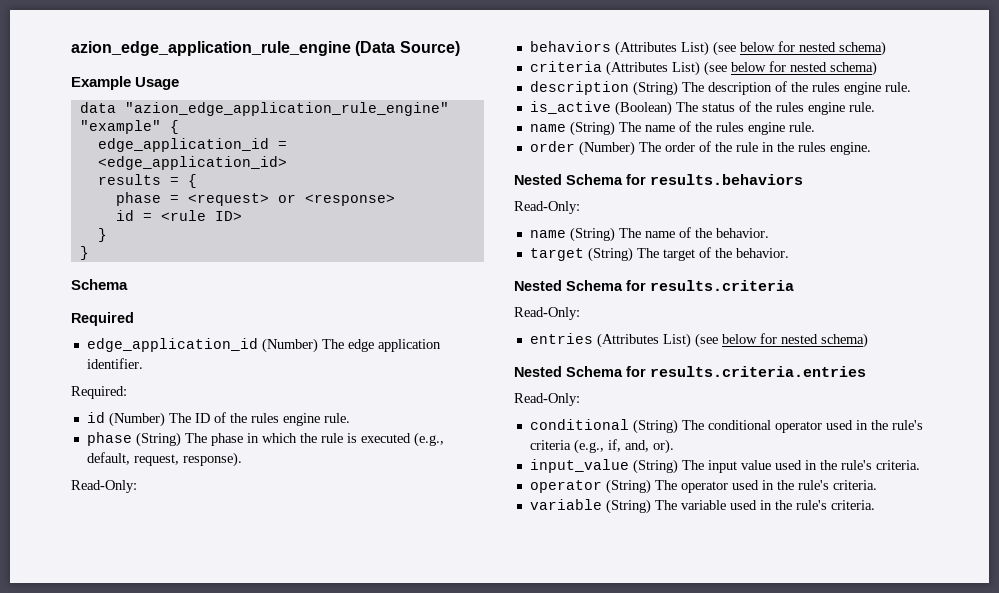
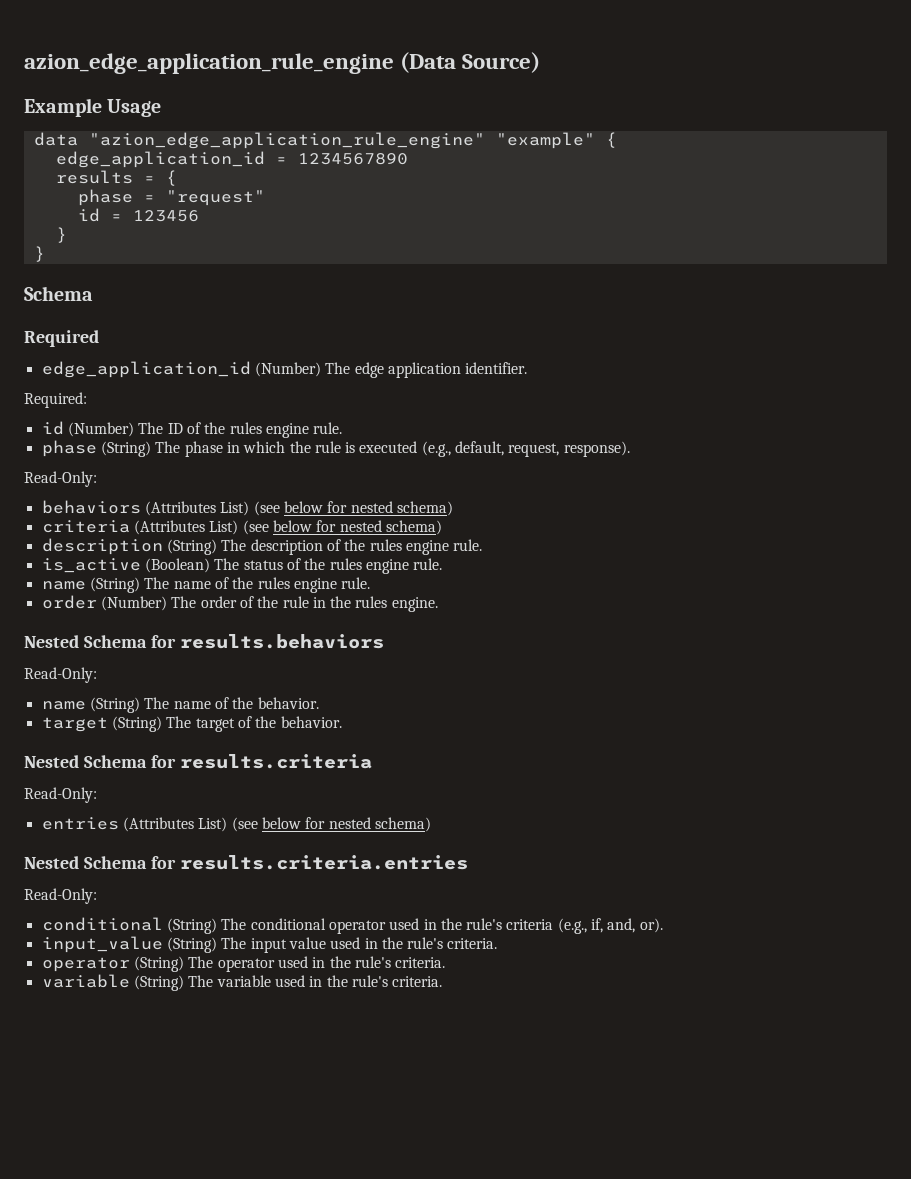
- edge_application_id = <edge_application_id>
+ edge_application_id = 1234567890
- phase = <request> or <response>
+ phase = "request"
- id = <rule ID>
+ id = 123456

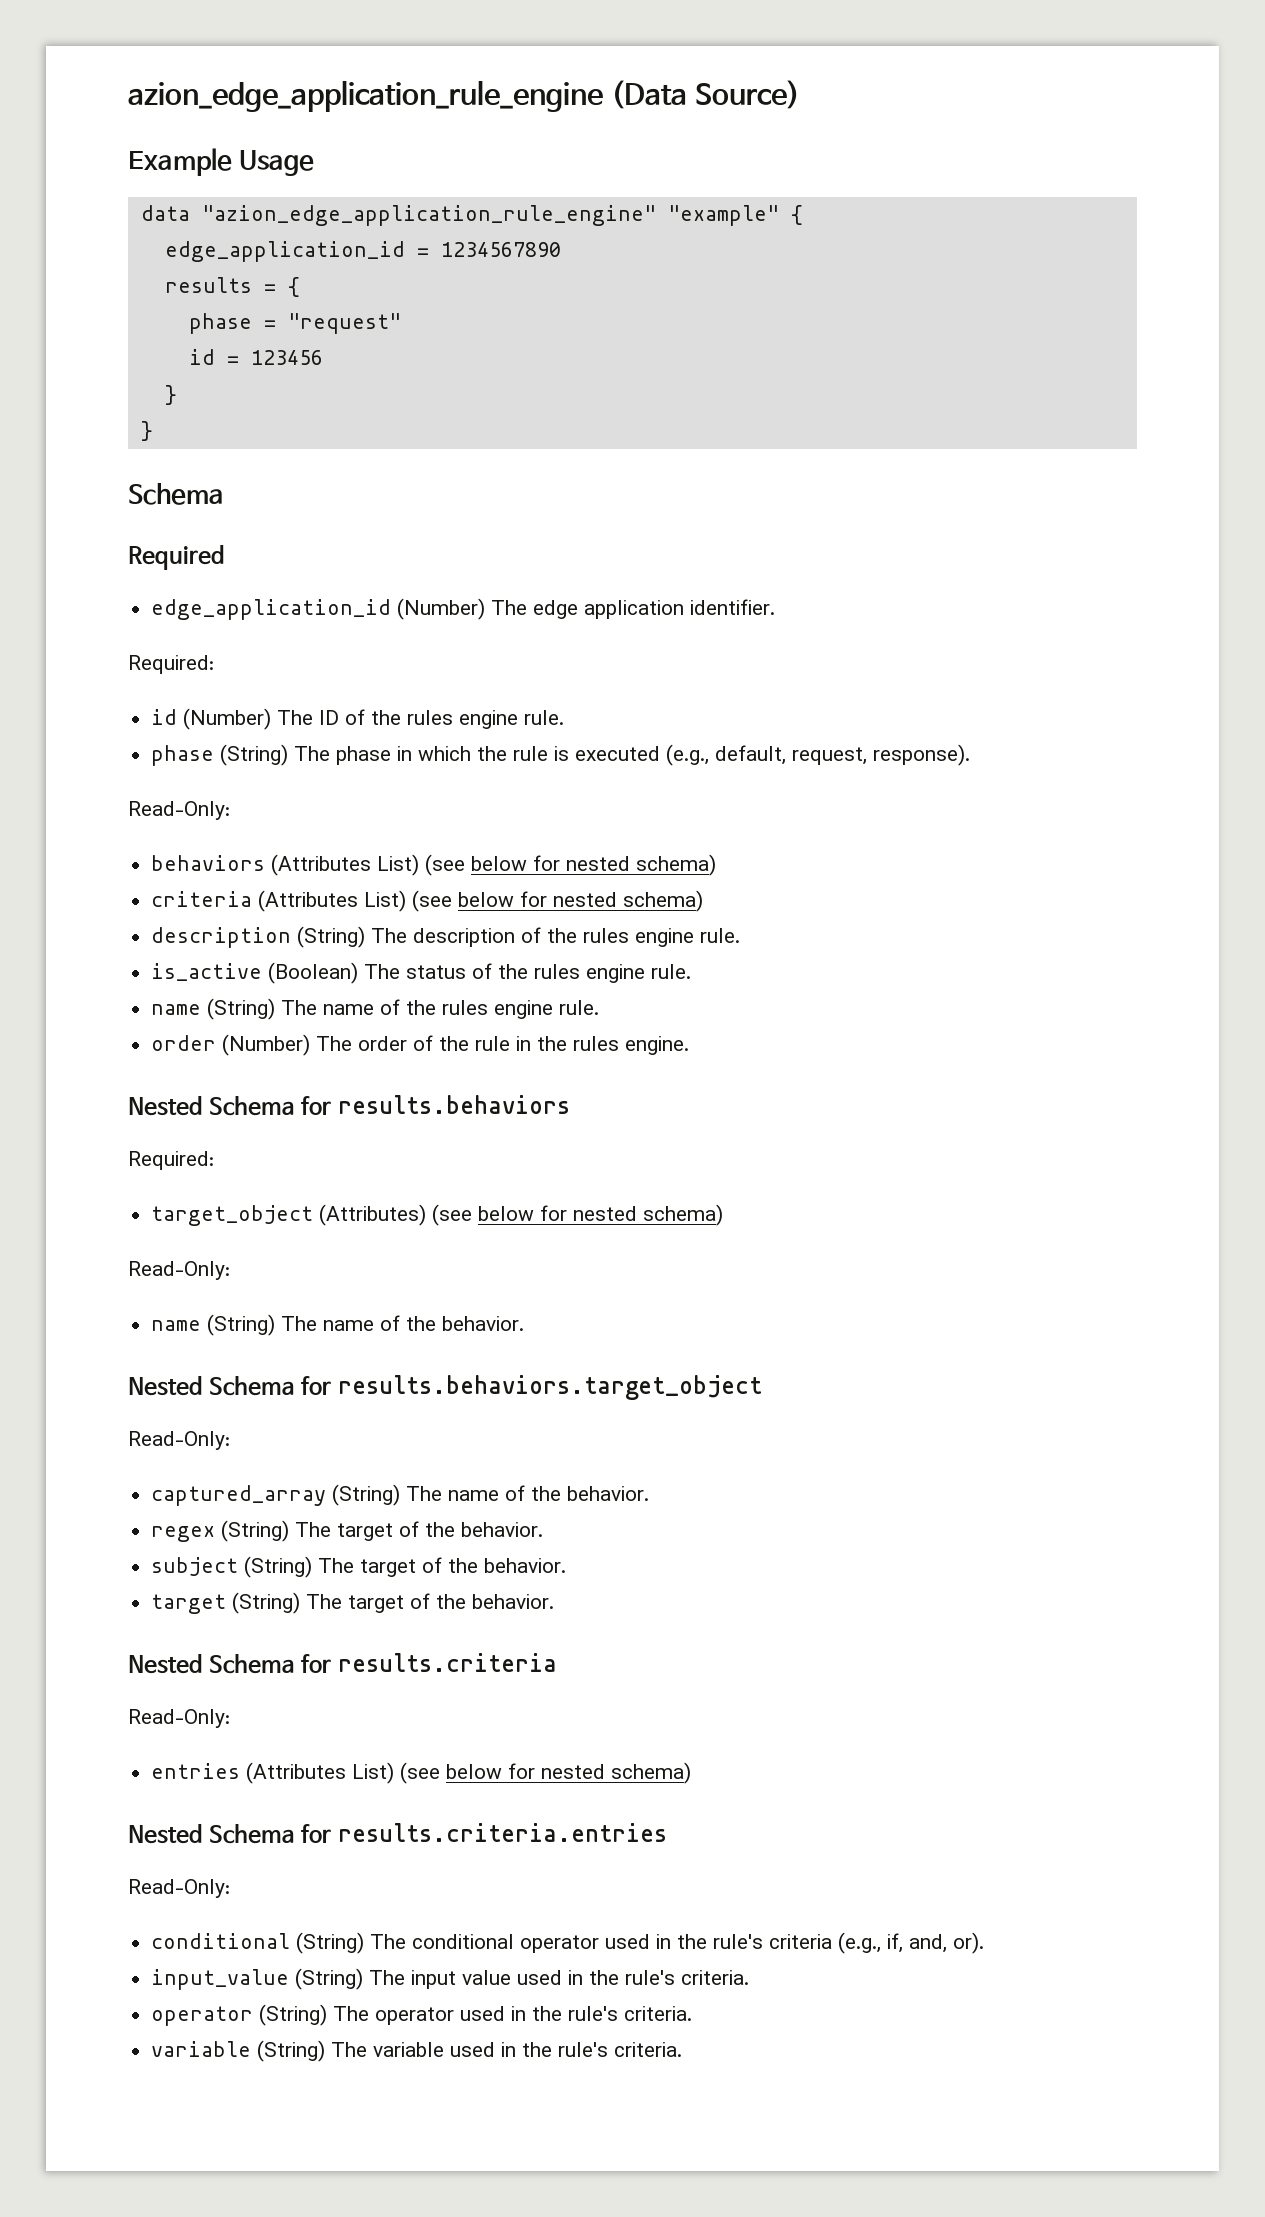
  Nested Schema for results.behaviors
+ Required:
+ target_object (Attributes) (see below for nested schema)
+ Nested Schema for results.behaviors.target_object
+ Read-Only:
+ captured_array (String) The name of the behavior.
+ regex (String) The target of the behavior.
+ subject (String) The target of the behavior.

